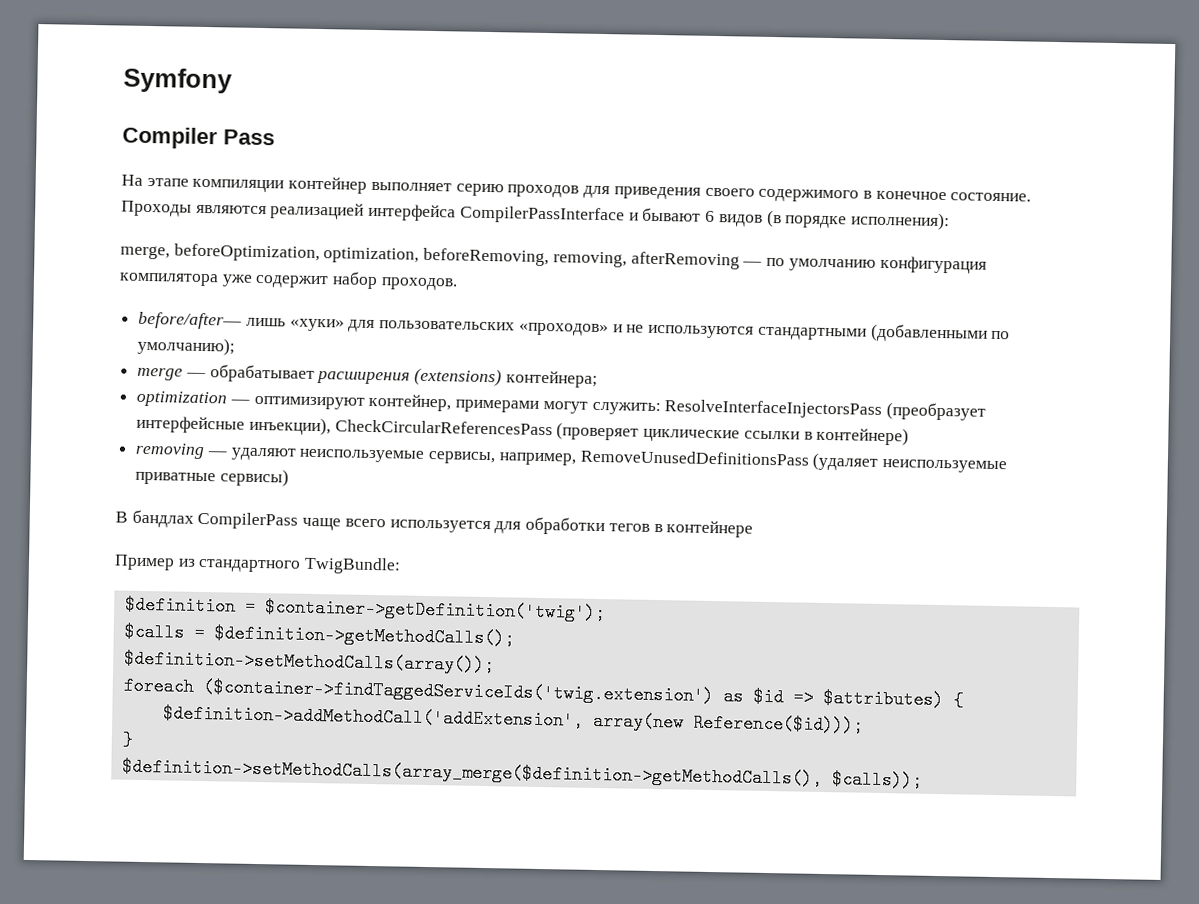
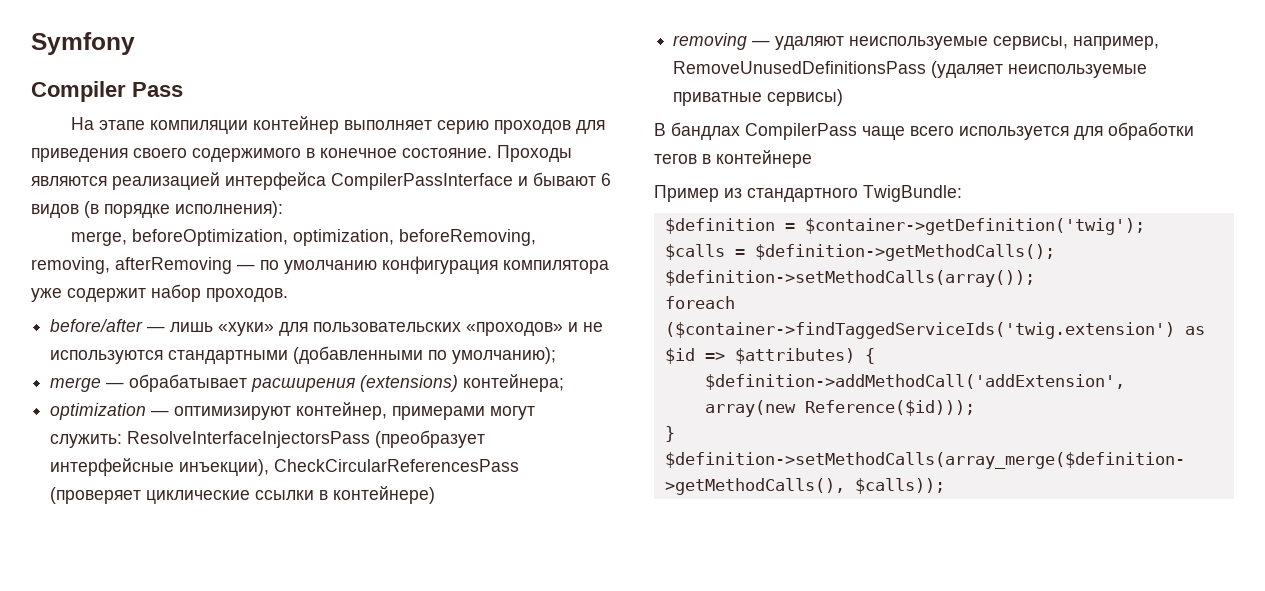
- before/after— лишь «хуки» для пользовательских «проходов» и не используются стандартными (добавленными по умолчанию);
+ before/after — лишь «хуки» для пользовательских «проходов» и не используются стандартными (добавленными по умолчанию);

